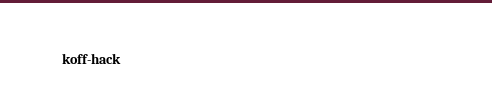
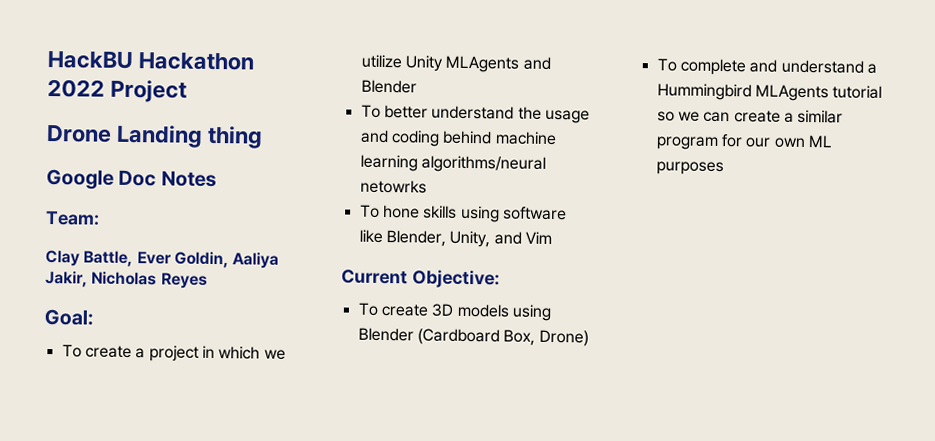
- koff-hack
+ HackBU Hackathon 2022 Project
+ Drone Landing thing
+ Google Doc Notes
+ Team:
+ Clay Battle, Ever Goldin, Aaliya Jakir, Nicholas Reyes
+ Goal:
+ To create a project in which we utilize Unity MLAgents and Blender
+ To better understand the usage and coding behind machine learning algorithms/neural netowrks
+ To hone skills using software like Blender, Unity, and Vim
+ Current Objective:
+ To create 3D models using Blender (Cardboard Box, Drone)
+ To complete and understand a Hummingbird MLAgents tutorial so we can create a similar program for our own ML purposes

